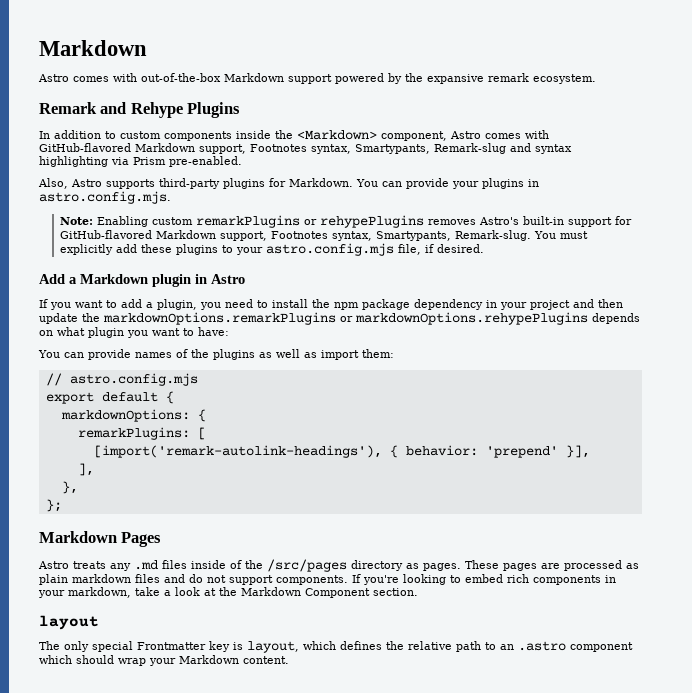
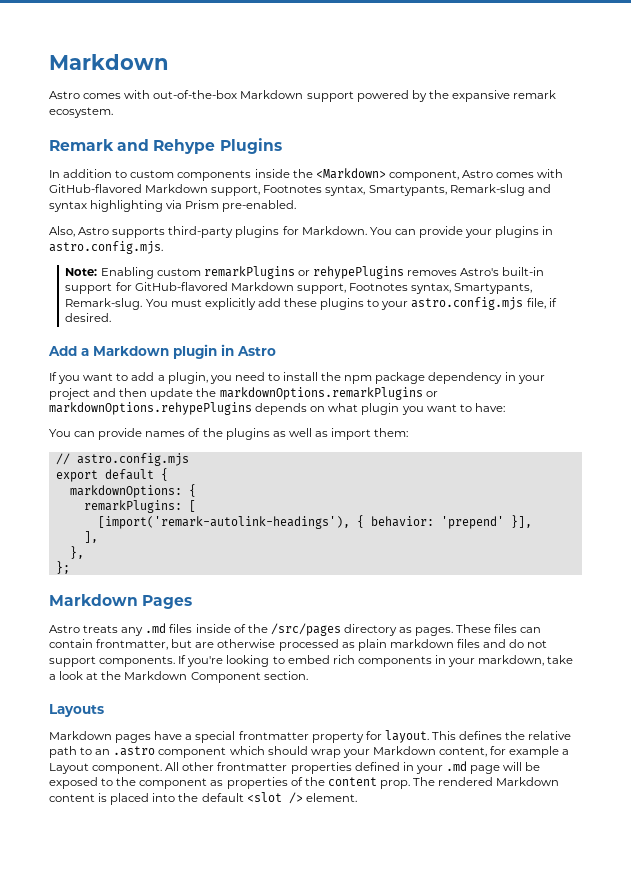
- These pages are processed as plain markdown files and do not support components.
+ These files can contain frontmatter, but are otherwise processed as plain markdown files and do not support components.
- layout
- The only special Frontmatter key is layout, which defines the relative path to an .astro component which should wrap your Markdown content.
+ Layouts
+ Markdown pages have a special frontmatter property for layout. This defines the relative path to an .astro component which should wrap your Markdown content, for example a Layout component. All other frontmatter properties defined in your .md page will be exposed to the component as properties of the content prop. The rendered Markdown content is placed into the default <slot /> element.

